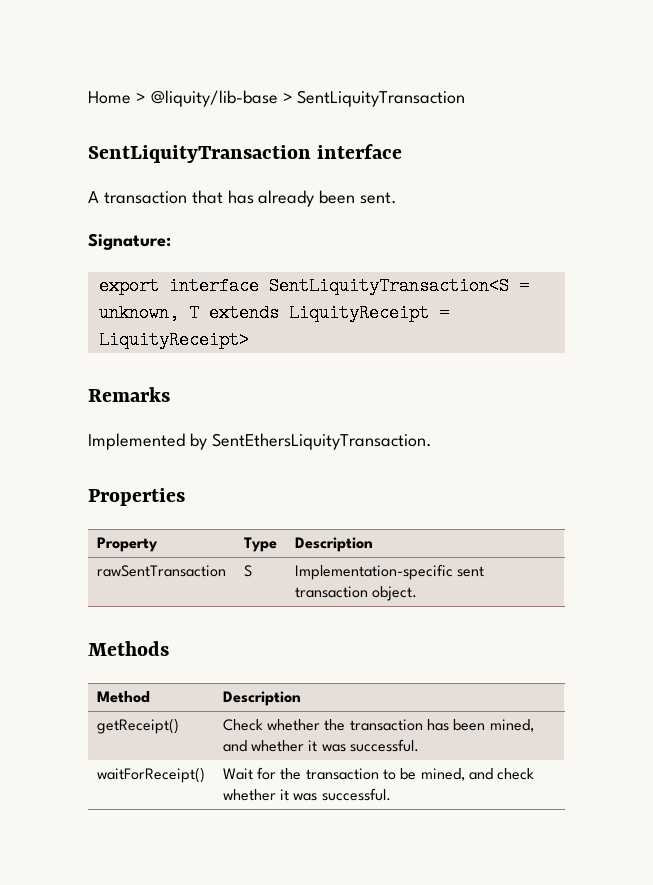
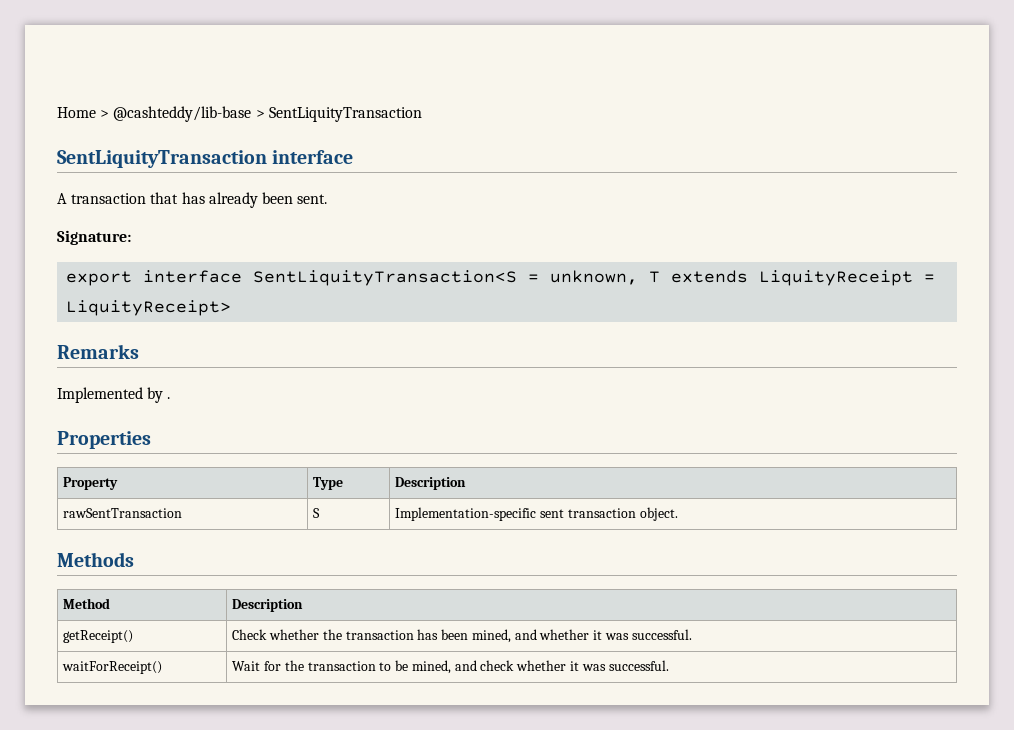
- Home > @liquity/lib-base > SentLiquityTransaction
+ Home > @cashteddy/lib-base > SentLiquityTransaction
- Implemented by SentEthersLiquityTransaction.
+ Implemented by .

